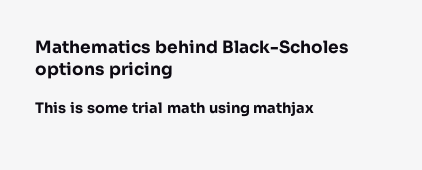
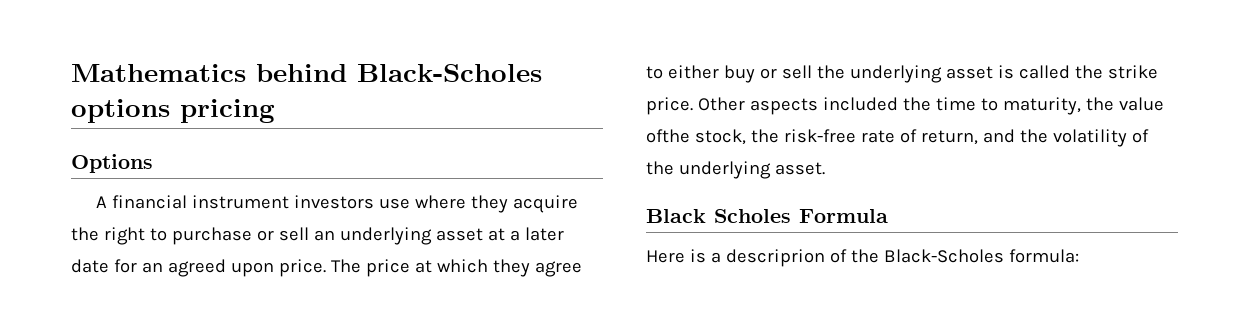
- This is some trial math using mathjax
+ Options
+ A financial instrument investors use where they acquire the right to purchase or sell an underlying asset at a later date for an agreed upon price. The price at which they agree to either buy or sell the underlying asset is called the strike price. Other aspects included the time to maturity, the value ofthe stock, the risk-free rate of return, and the volatility of the underlying asset.
+ Black Scholes Formula
+ Here is a descriprion of the Black-Scholes formula:

